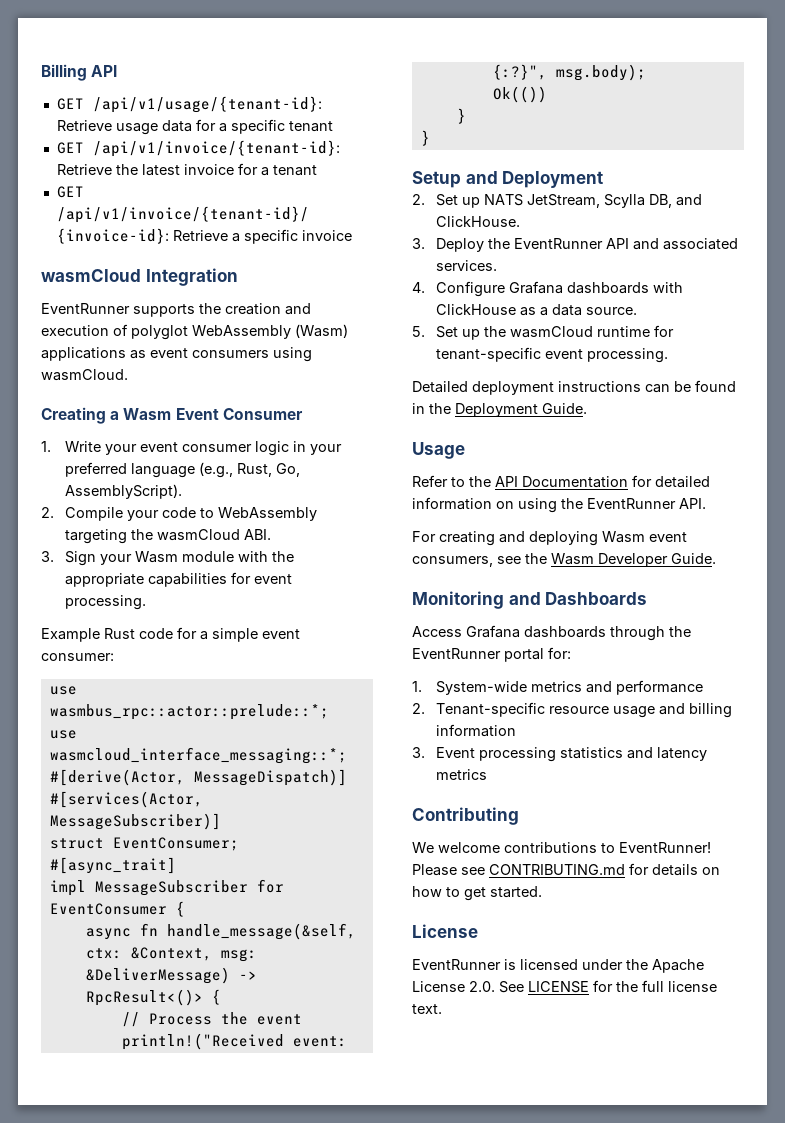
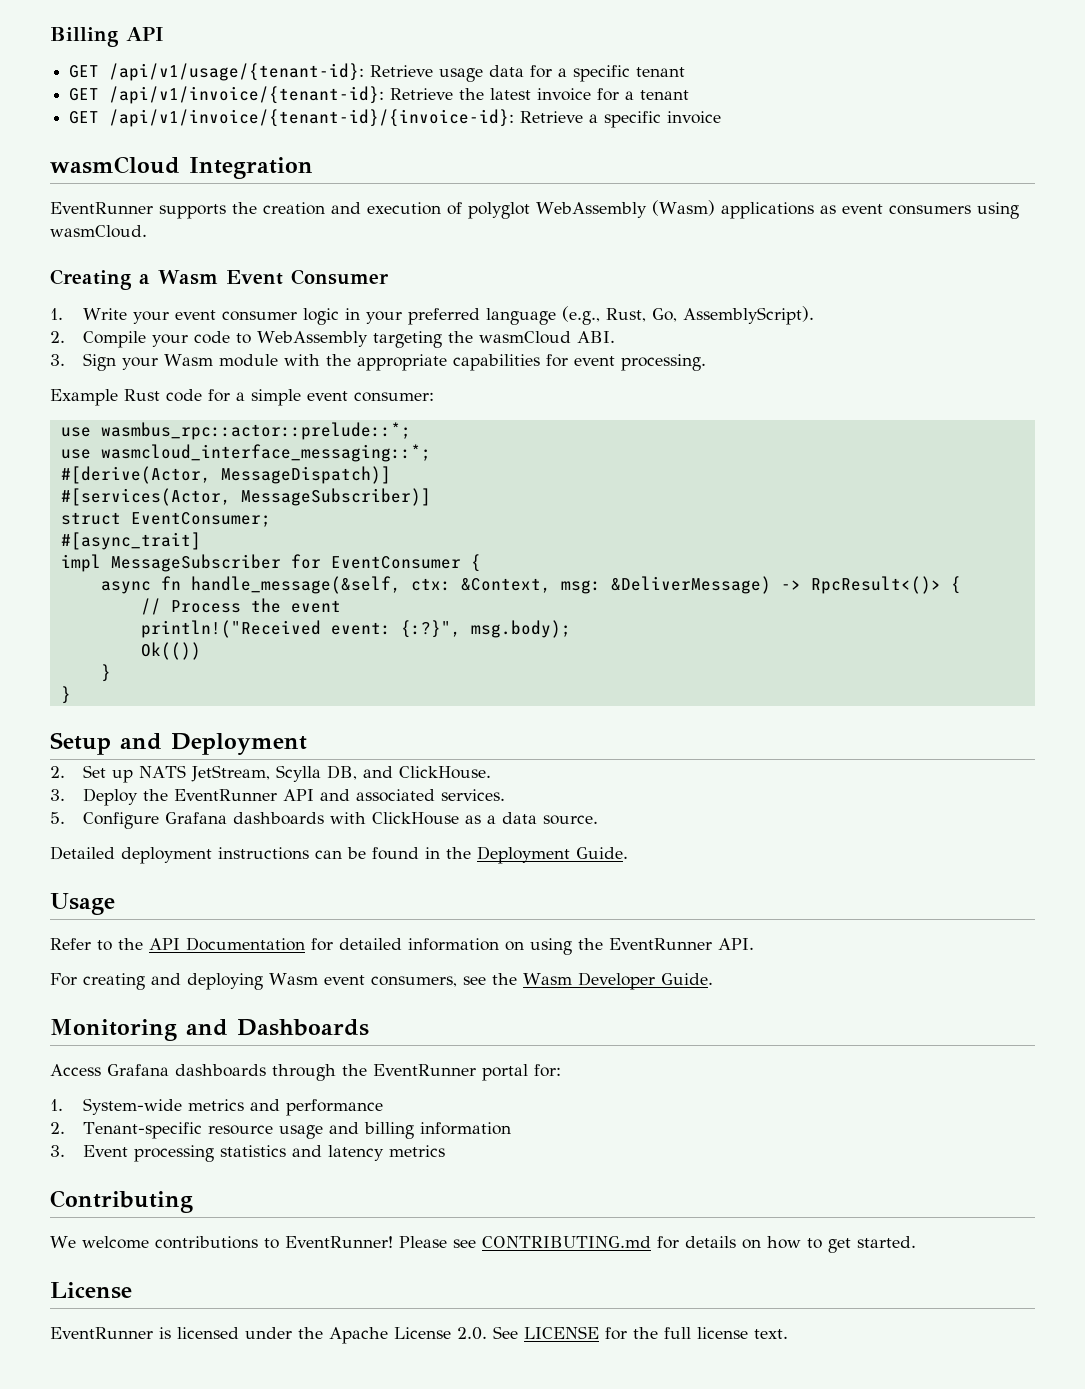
- 4. Configure Grafana dashboards with ClickHouse as a data source.
+ 5. Configure Grafana dashboards with ClickHouse as a data source.
- 5. Set up the wasmCloud runtime for tenant-specific event processing.

